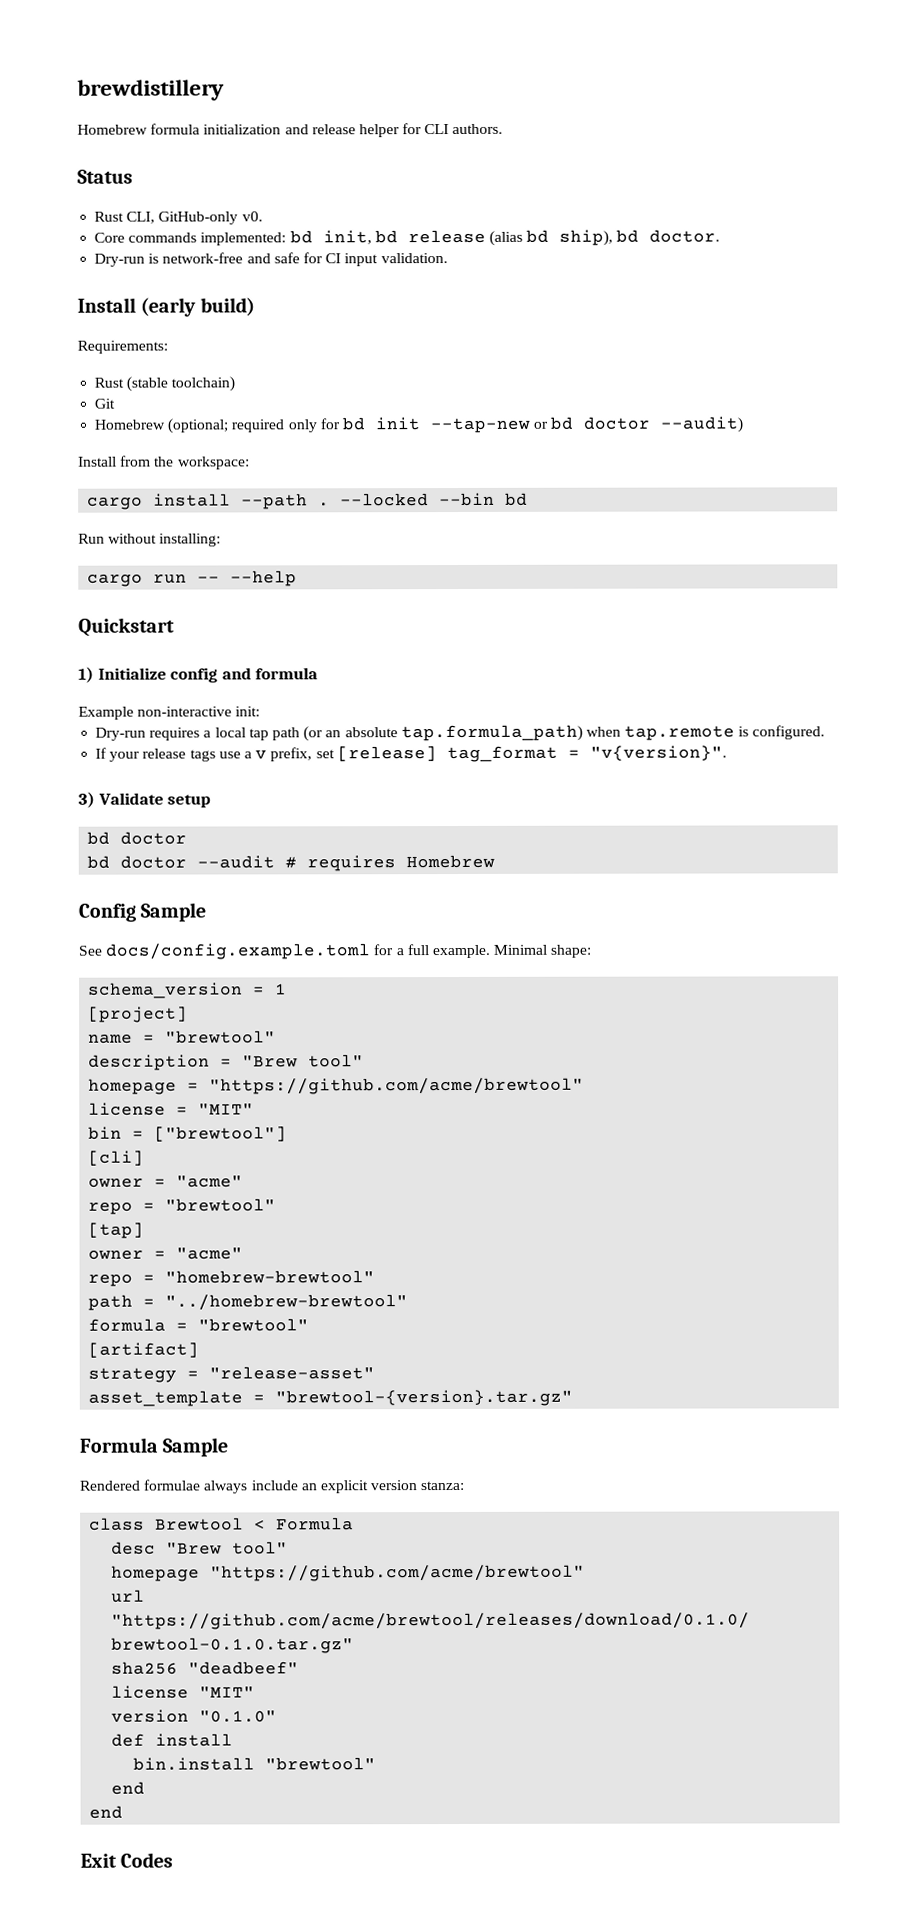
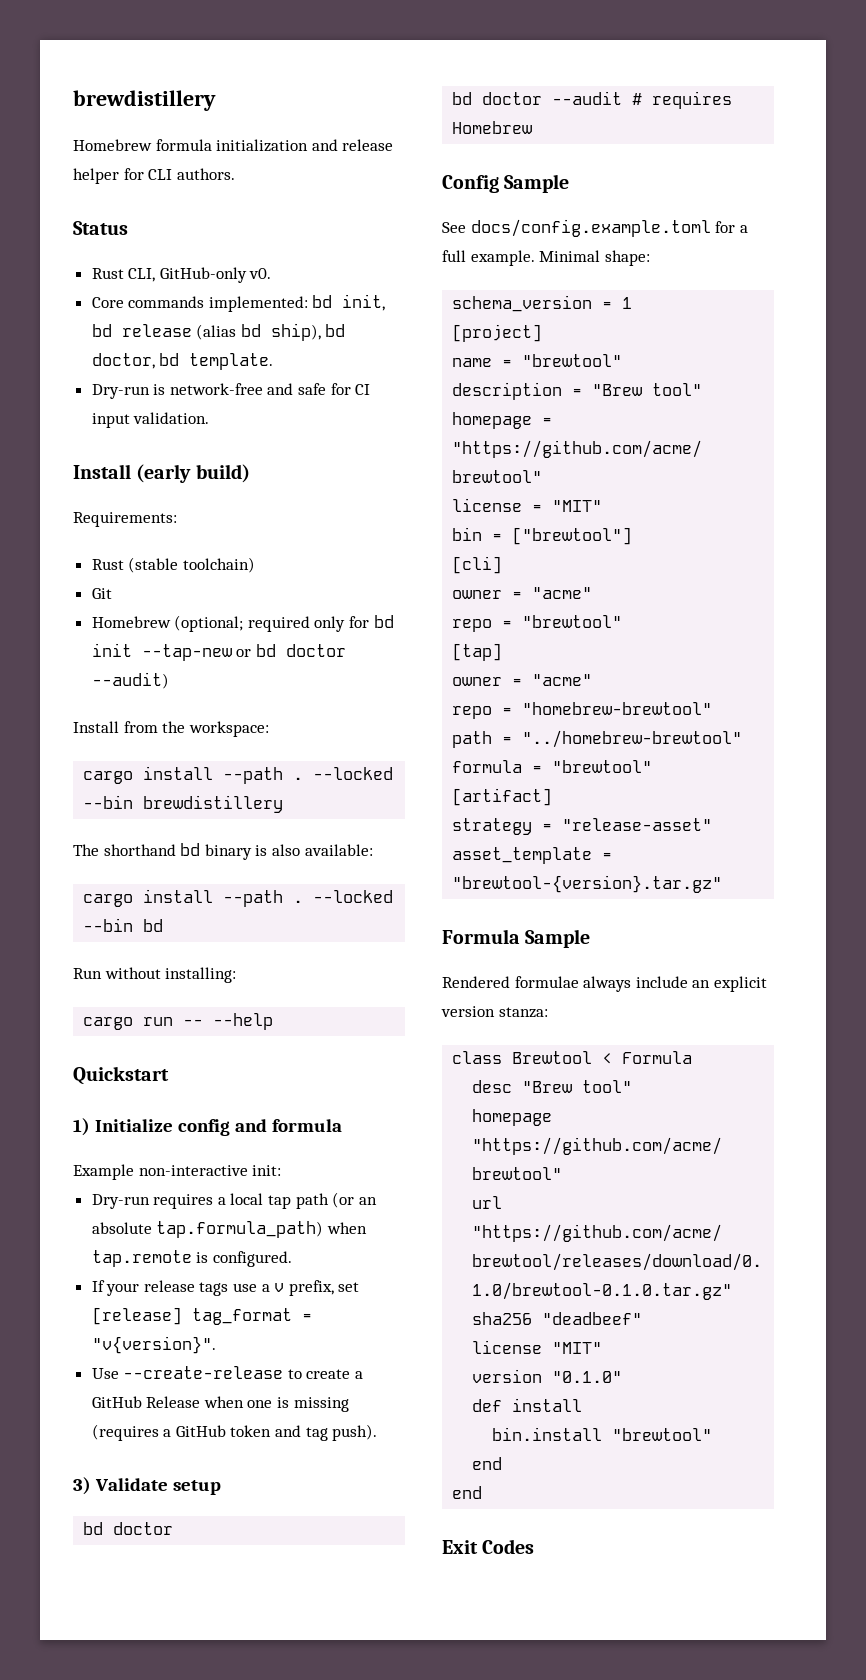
- Core commands implemented: bd init, bd release (alias bd ship), bd doctor.
+ Core commands implemented: bd init, bd release (alias bd ship), bd doctor, bd template.
+ cargo install --path . --locked --bin brewdistillery
+ The shorthand bd binary is also available:
+ Use --create-release to create a GitHub Release when one is missing (requires a GitHub token and tag push).

